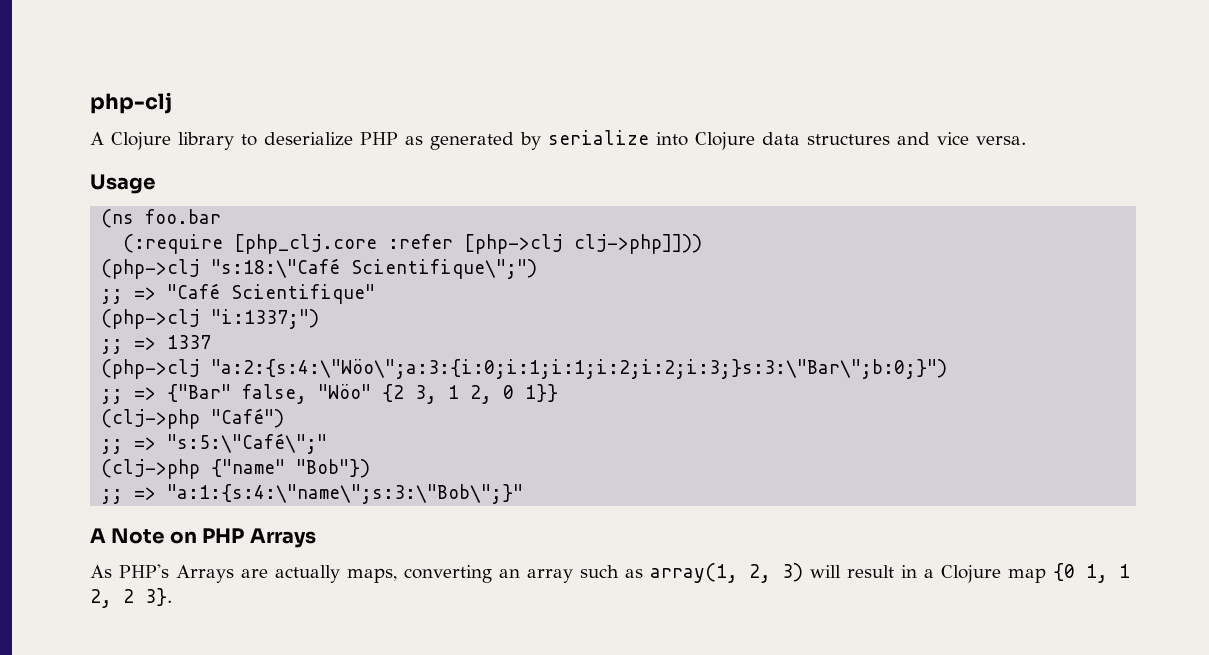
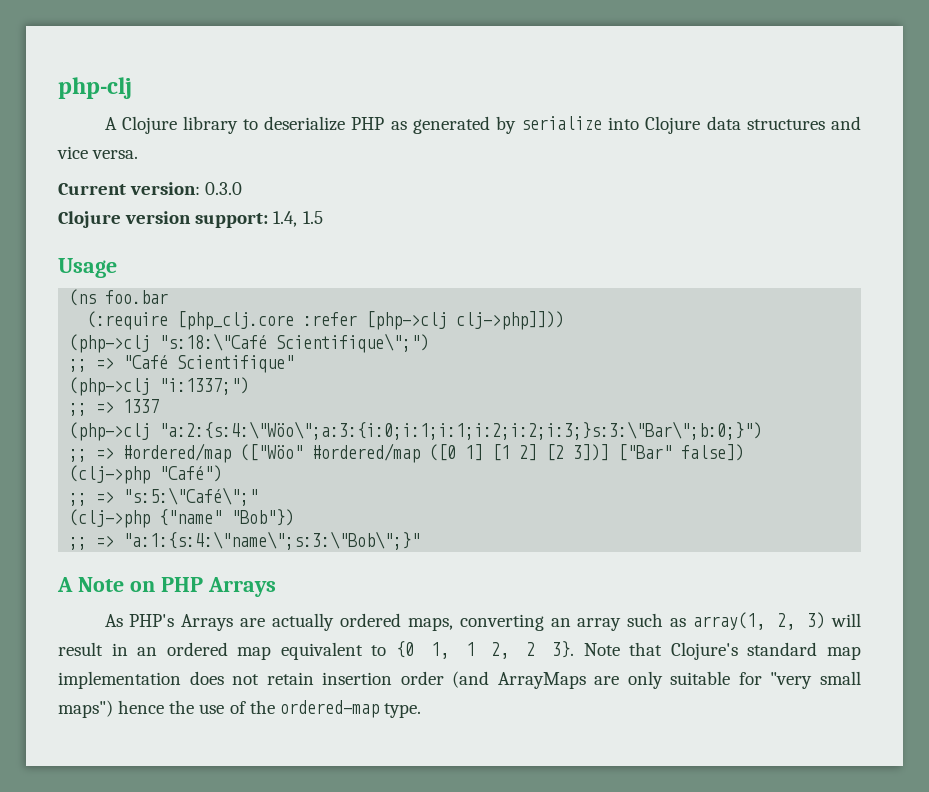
+ Current version: 0.3.0
+ Clojure version support: 1.4, 1.5
- ;; => {"Bar" false, "Wöo" {2 3, 1 2, 0 1}}
+ ;; => #ordered/map (["Wöo" #ordered/map ([0 1] [1 2] [2 3])] ["Bar" false])
- As PHP's Arrays are actually maps, converting an array such as array(1, 2, 3) will result in a Clojure map {0 1, 1 2, 2 3}.
+ As PHP's Arrays are actually ordered maps, converting an array such as array(1, 2, 3) will result in an ordered map equivalent to {0 1, 1 2, 2 3}.
+ Note that Clojure's standard map implementation does not retain insertion order (and ArrayMaps are only suitable for "very small maps") hence the use of the ordered-map type.

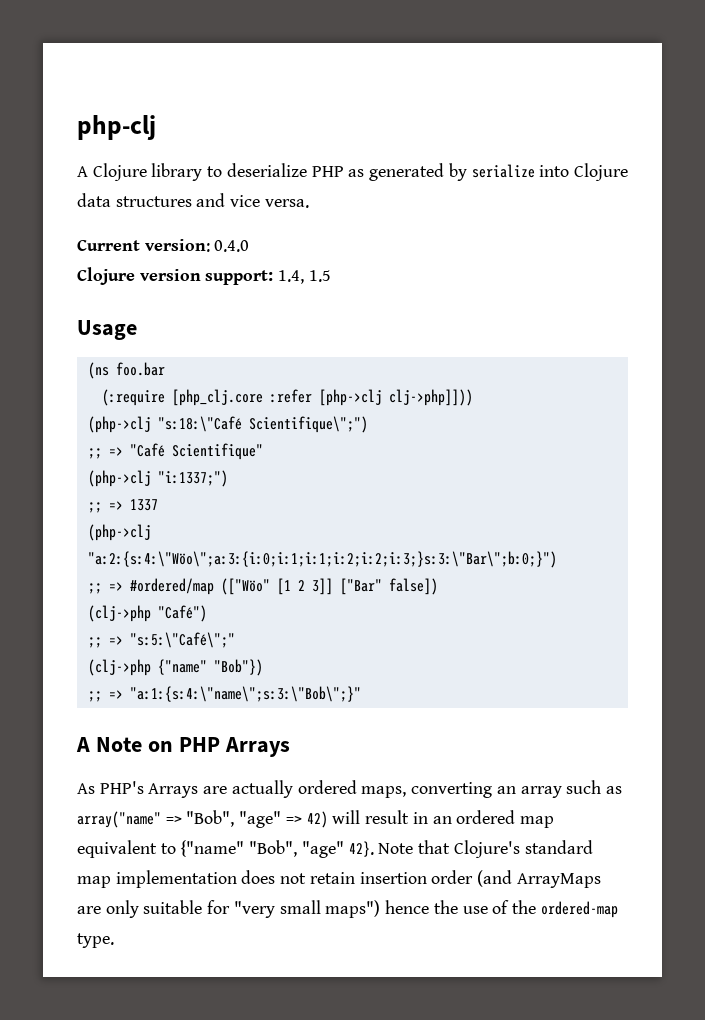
- Current version: 0.3.0
+ Current version: 0.4.0
- ;; => #ordered/map (["Wöo" #ordered/map ([0 1] [1 2] [2 3])] ["Bar" false])
+ ;; => #ordered/map (["Wöo" [1 2 3]] ["Bar" false])
- As PHP's Arrays are actually ordered maps, converting an array such as array(1, 2, 3) will result in an ordered map equivalent to {0 1, 1 2, 2 3}.
+ As PHP's Arrays are actually ordered maps, converting an array such as array("name" => "Bob", "age" => 42) will result in an ordered map equivalent to {"name" "Bob", "age" 42}.

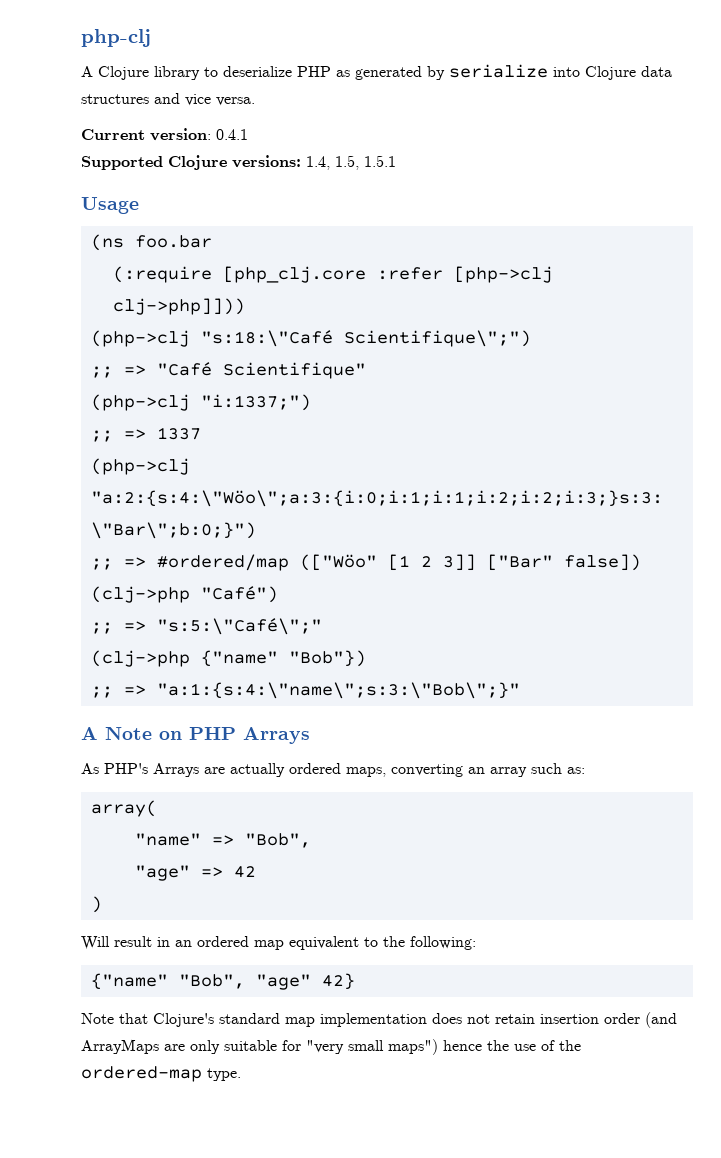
- Current version: 0.4.0
- Clojure version support: 1.4, 1.5
+ Current version: 0.4.1
+ Supported Clojure versions: 1.4, 1.5, 1.5.1
- As PHP's Arrays are actually ordered maps, converting an array such as array("name" => "Bob", "age" => 42) will result in an ordered map equivalent to {"name" "Bob", "age" 42}. Note that Clojure's standard map implementation does not retain insertion order (and ArrayMaps are only suitable for "very small maps") hence the use of the ordered-map type.
+ As PHP's Arrays are actually ordered maps, converting an array such as:
+ array(
+ "name" => "Bob",
+ "age" => 42
+ )
+ Will result in an ordered map equivalent to the following:
+ {"name" "Bob", "age" 42}
+ Note that Clojure's standard map implementation does not retain insertion order (and ArrayMaps are only suitable for "very small maps") hence the use of the ordered-map type.

